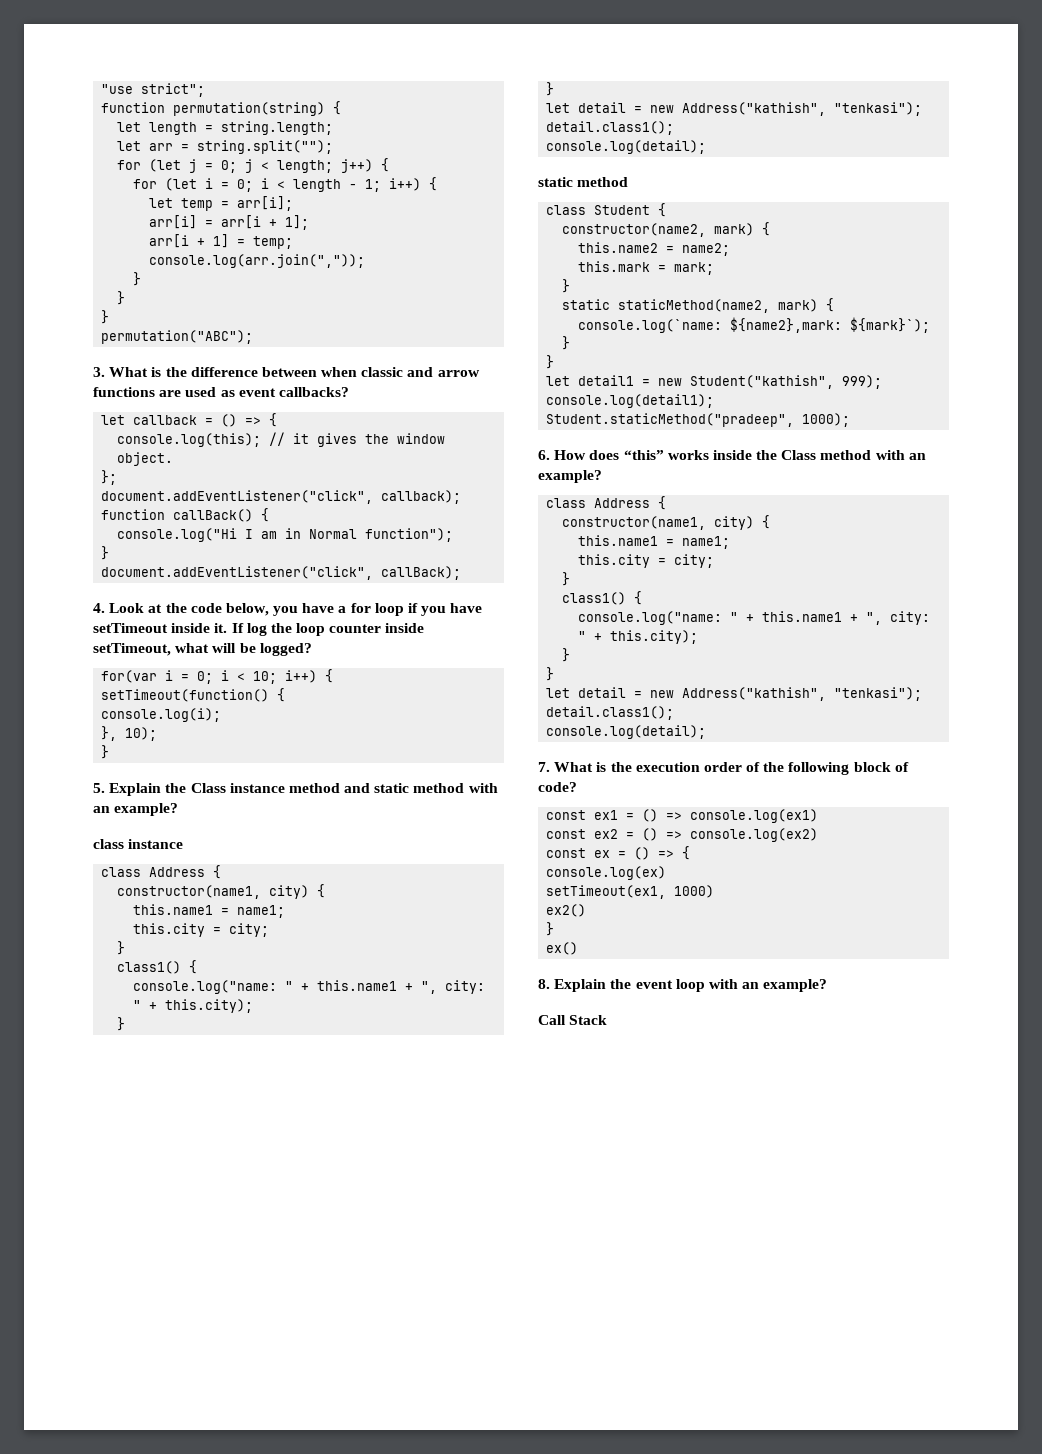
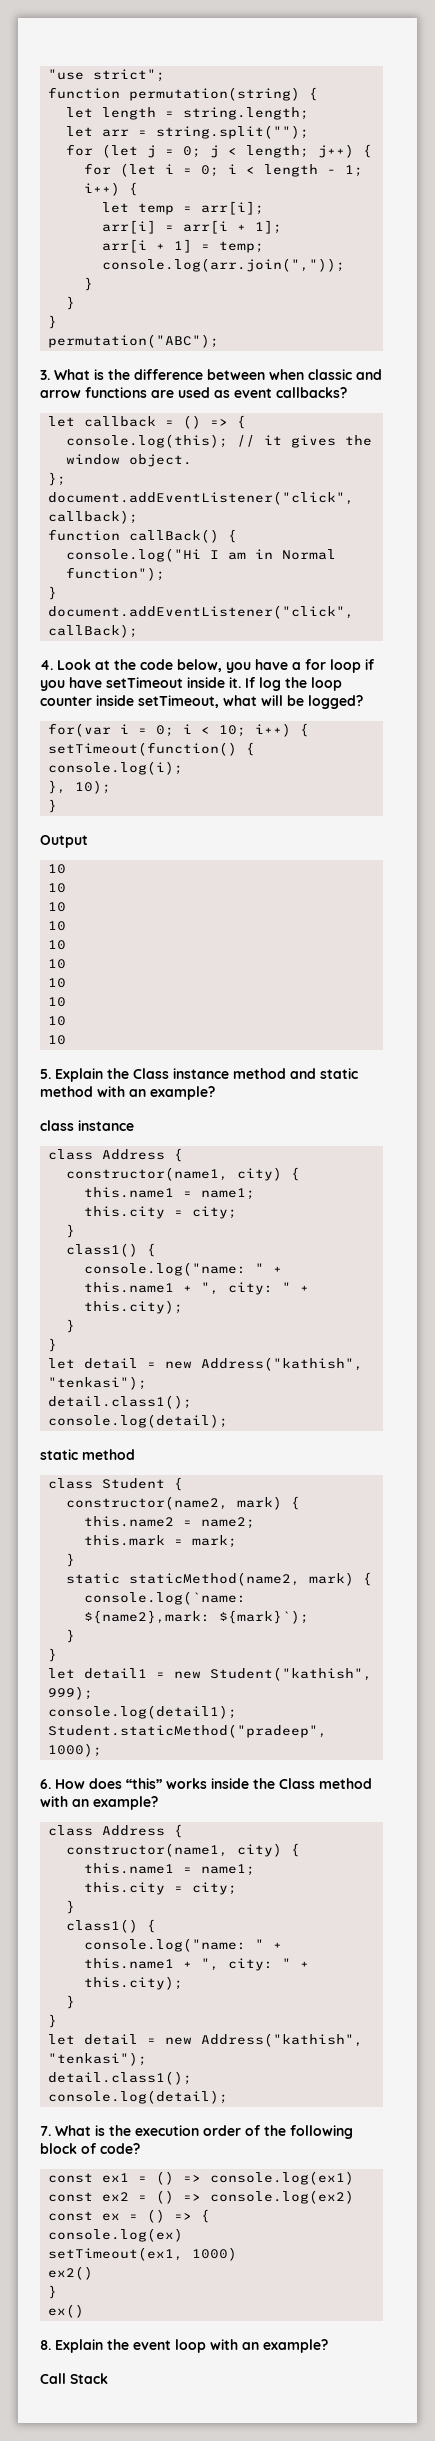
+ Output
+ 10
+ 10
+ 10
+ 10
+ 10
+ 10
+ 10
+ 10
+ 10
+ 10

